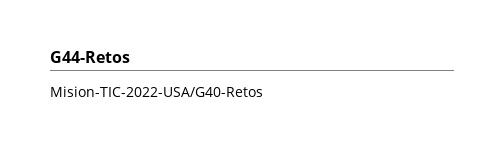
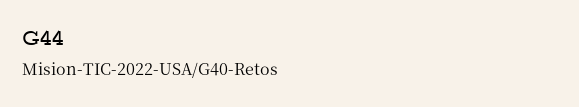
- G44-Retos
+ G44

